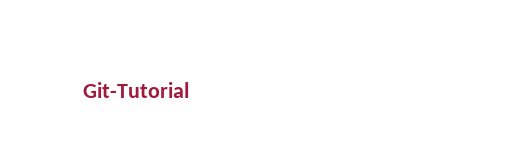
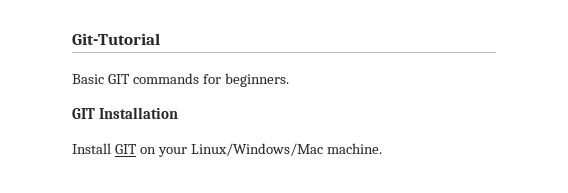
+ Basic GIT commands for beginners.
+ GIT Installation
+ Install GIT on your Linux/Windows/Mac machine.

